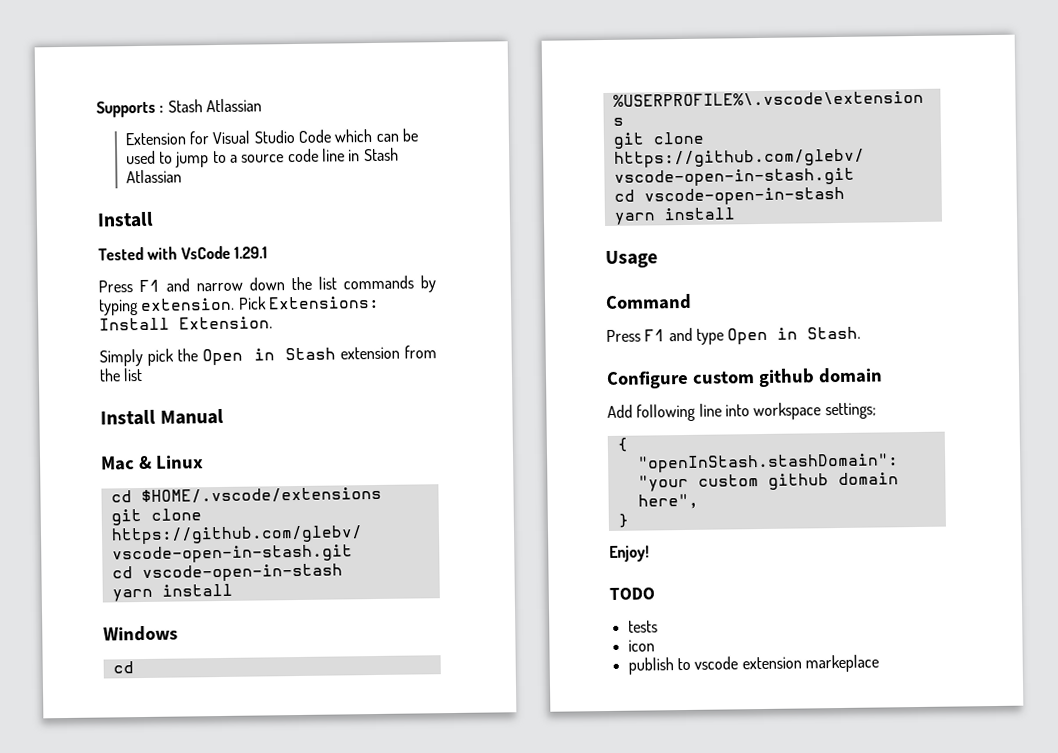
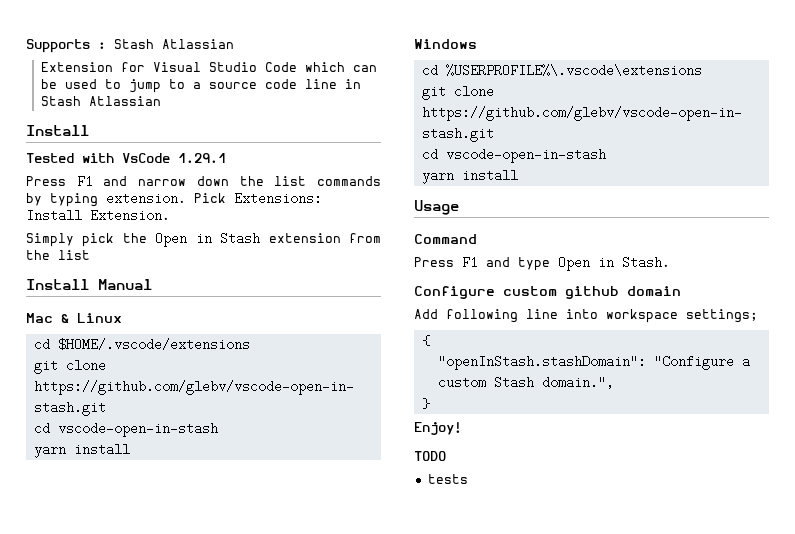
- "openInStash.stashDomain": "your custom github domain here",
+ "openInStash.stashDomain": "Configure a custom Stash domain.",
- icon
- publish to vscode extension markeplace

